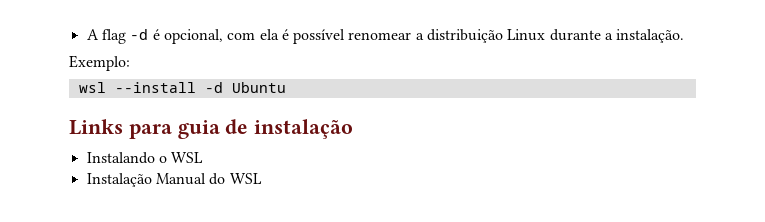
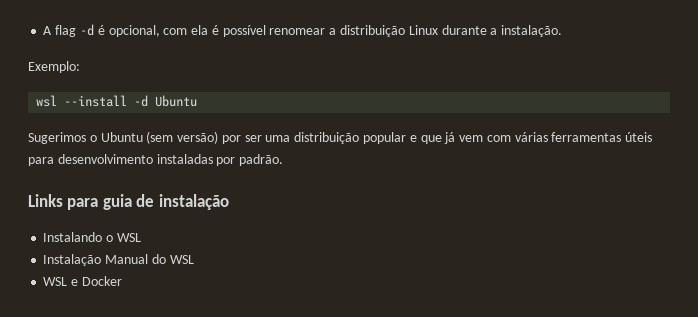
+ Sugerimos o Ubuntu (sem versão) por ser uma distribuição popular e que já vem com várias ferramentas úteis para desenvolvimento instaladas por padrão.
+ WSL e Docker

